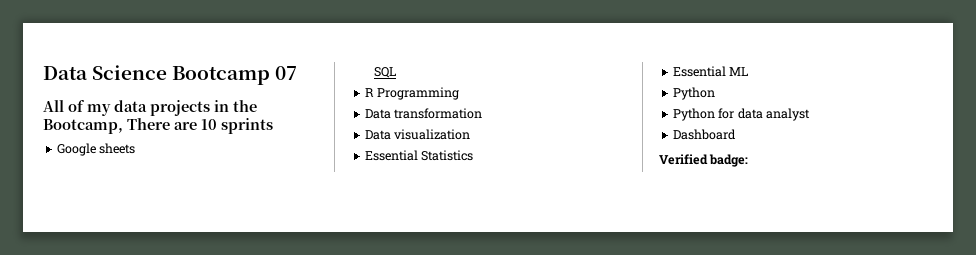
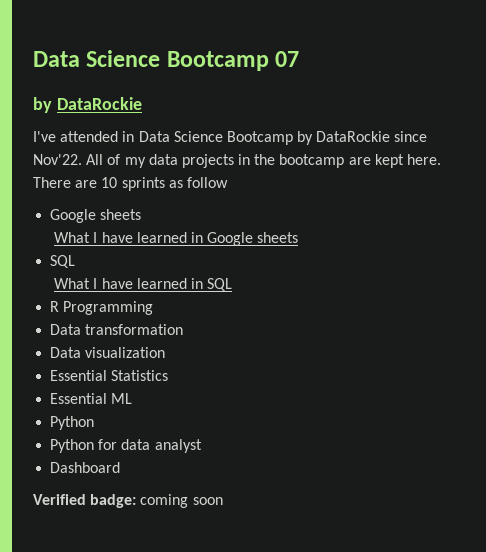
  Data Science Bootcamp 07
- All of my data projects in the Bootcamp, There are 10 sprints
+ by DataRockie
+ I've attended in Data Science Bootcamp by DataRockie since Nov'22. All of my data projects in the bootcamp are kept here. There are 10 sprints as follow
  Google sheets
+ What I have learned in Google sheets
  SQL
+ What I have learned in SQL
- Verified badge:
+ Verified badge: coming soon

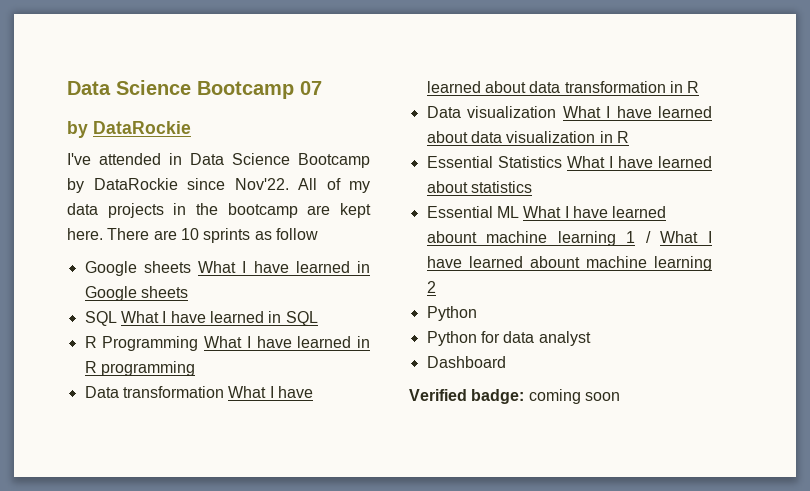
  There are 10 sprints as follow
- Google sheets
- What I have learned in Google sheets
- SQL
- What I have learned in SQL
+ Google sheets What I have learned in Google sheets
+ SQL What I have learned in SQL
- R Programming
- Data transformation
- Data visualization
- Essential Statistics
- Essential ML
+ R Programming What I have learned in R programming
+ Data transformation What I have learned about data transformation in R
+ Data visualization What I have learned about data visualization in R
+ Essential Statistics What I have learned about statistics
+ Essential ML What I have learned abount machine learning 1 / What I have learned abount machine learning 2

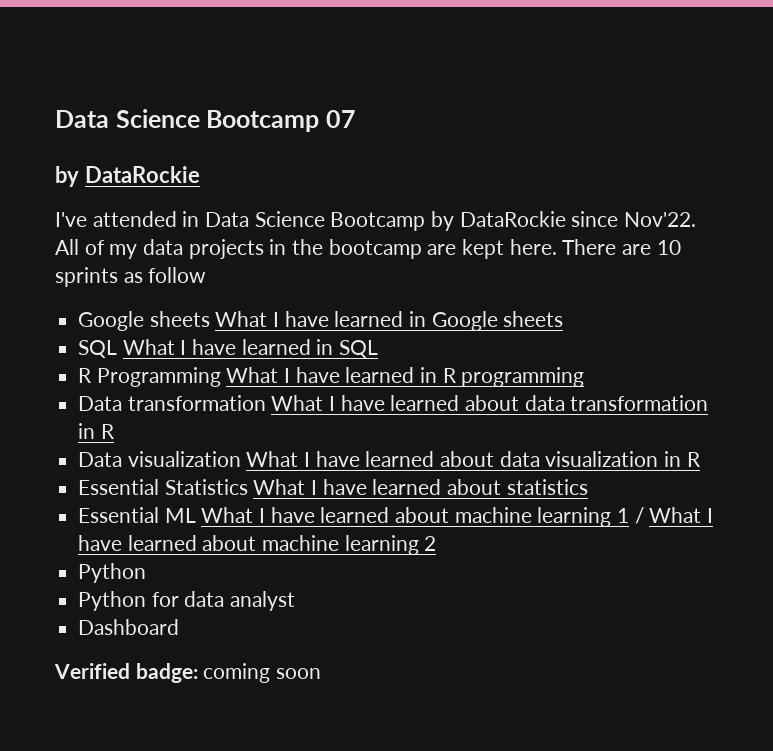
- Essential ML What I have learned abount machine learning 1 / What I have learned abount machine learning 2
+ Essential ML What I have learned about machine learning 1 / What I have learned about machine learning 2

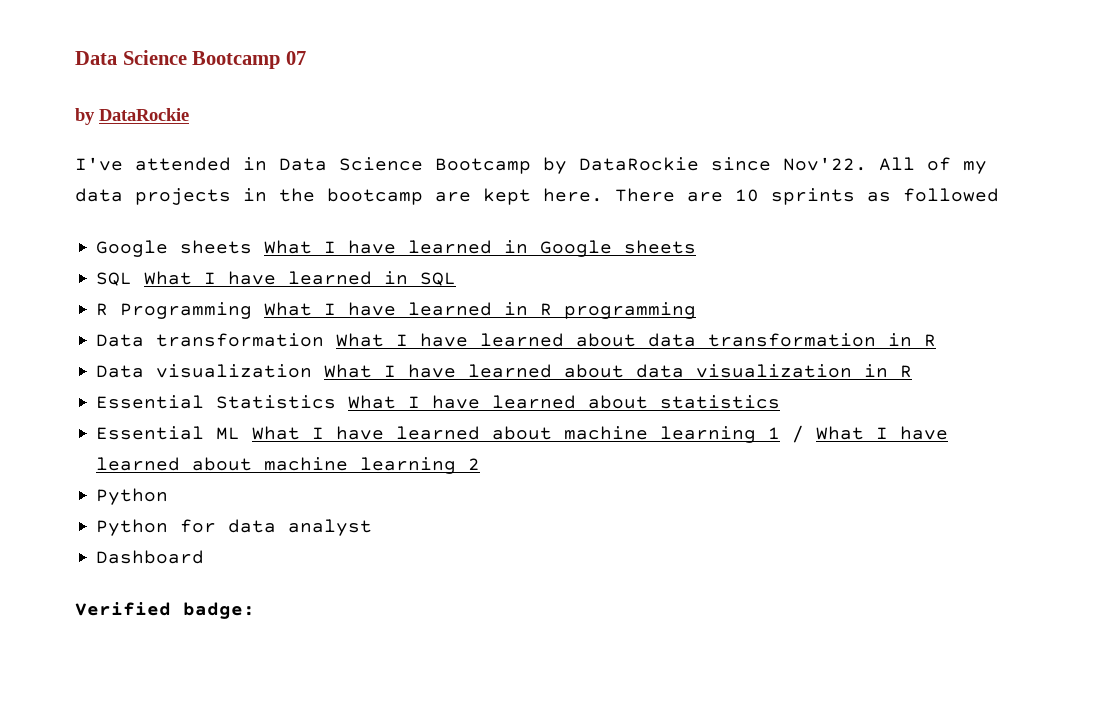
- There are 10 sprints as follow
+ There are 10 sprints as followed
- Verified badge: coming soon
+ Verified badge:

